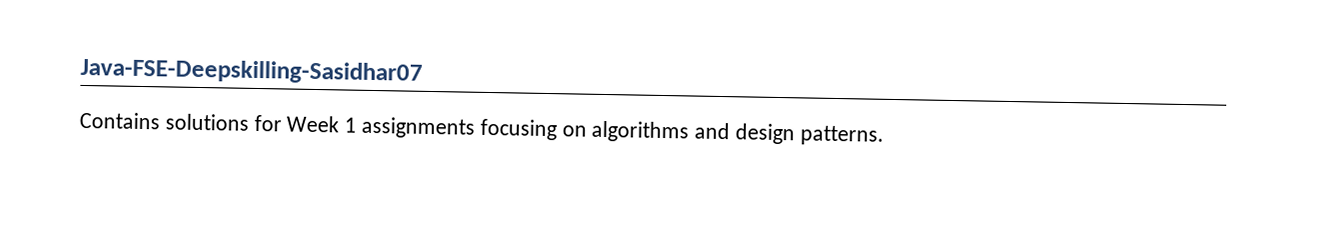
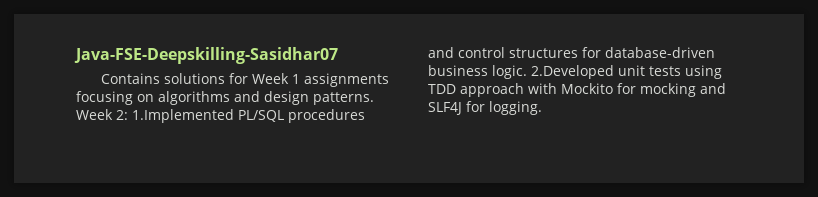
+ Week 2: 1.Implemented PL/SQL procedures and control structures for database-driven business logic. 2.Developed unit tests using TDD approach with Mockito for mocking and SLF4J for logging.

